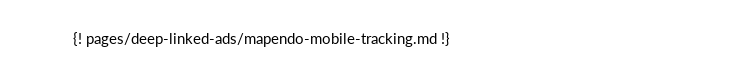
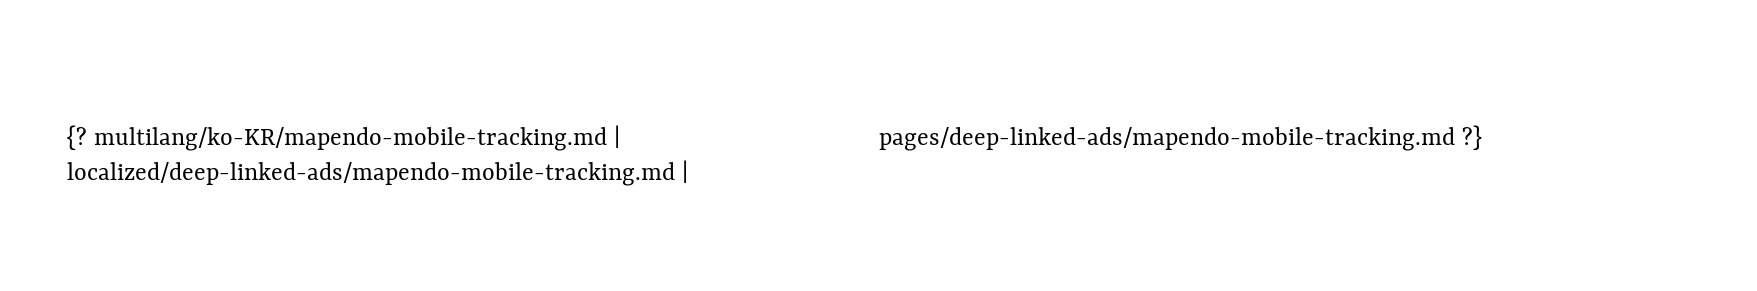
- {! pages/deep-linked-ads/mapendo-mobile-tracking.md !}
+ {? multilang/ko-KR/mapendo-mobile-tracking.md | localized/deep-linked-ads/mapendo-mobile-tracking.md | pages/deep-linked-ads/mapendo-mobile-tracking.md ?}

